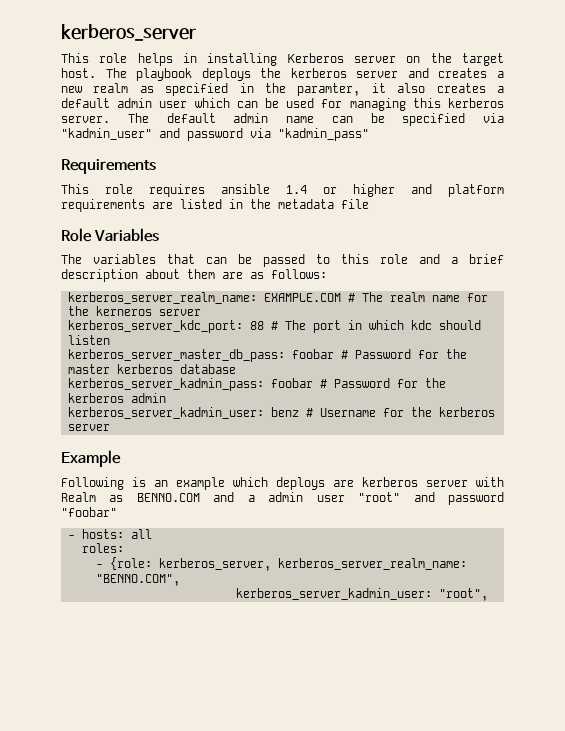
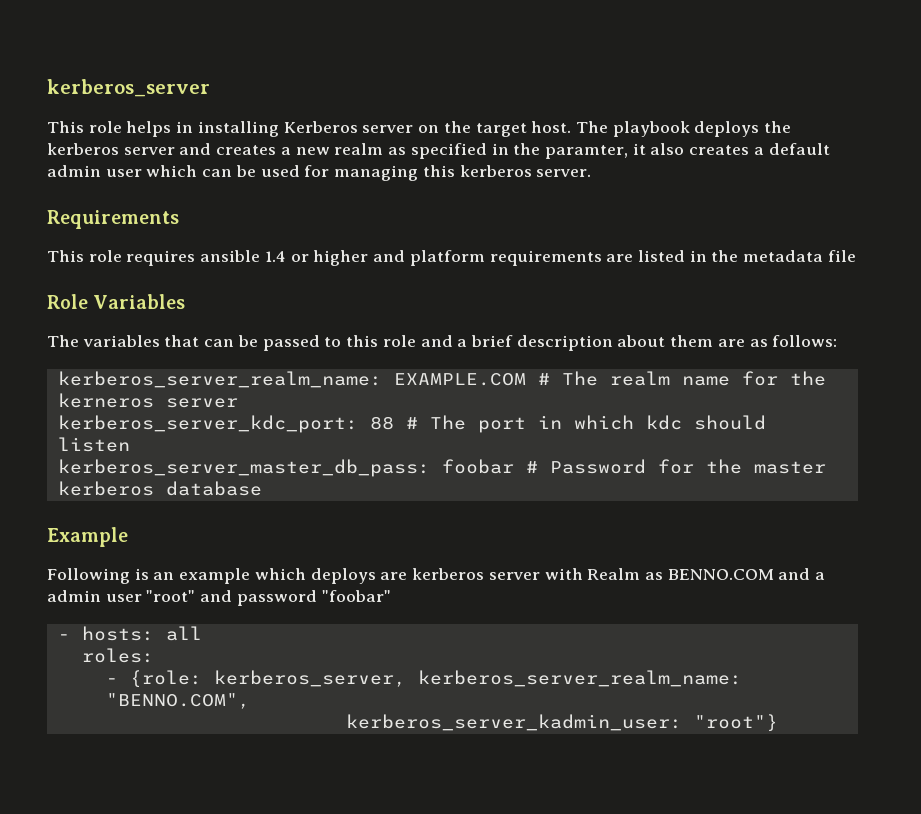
- The default admin name can be specified via "kadmin_user" and password via "kadmin_pass"
- kerberos_server_kadmin_pass: foobar # Password for the kerberos admin
- kerberos_server_kadmin_user: benz # Username for the kerberos server
- kerberos_server_kadmin_user: "root",
+ kerberos_server_kadmin_user: "root"}

